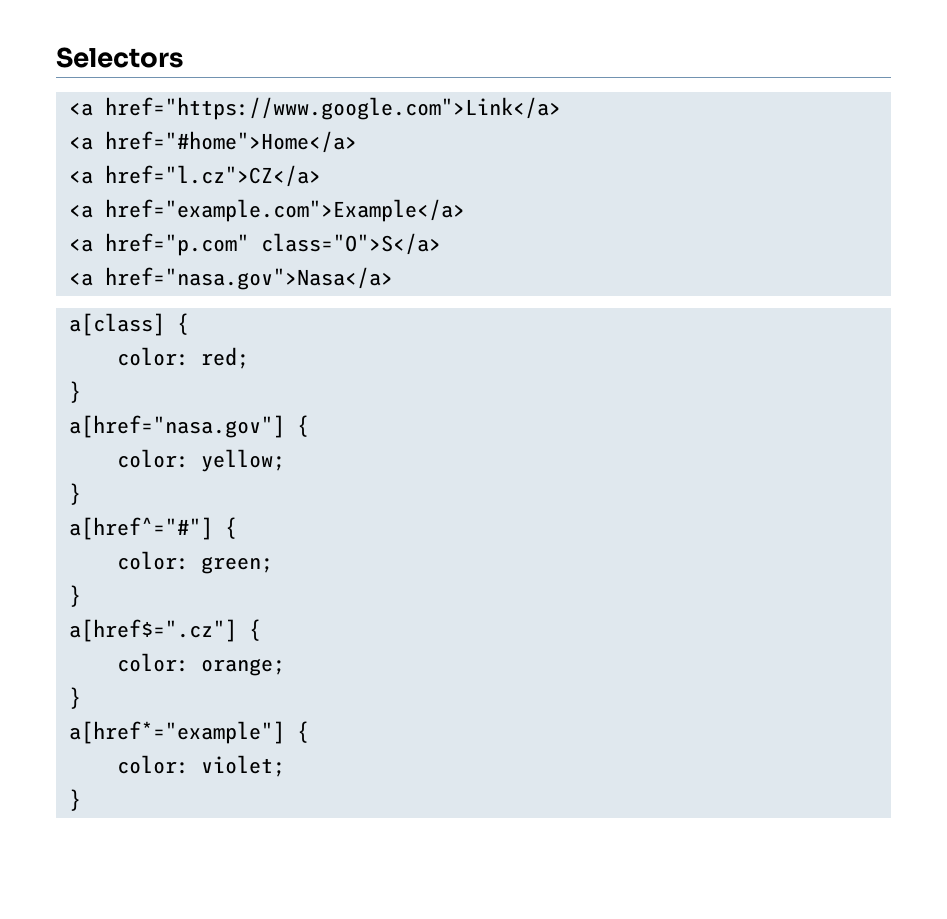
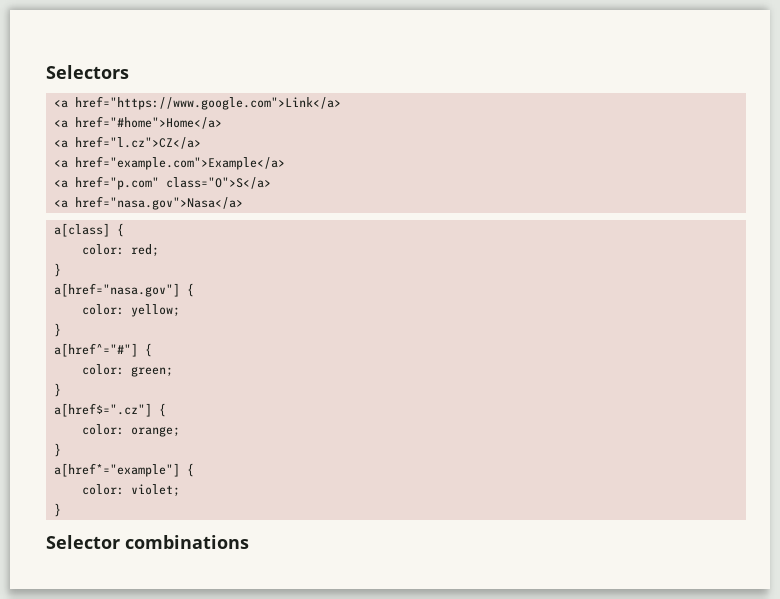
+ Selector combinations

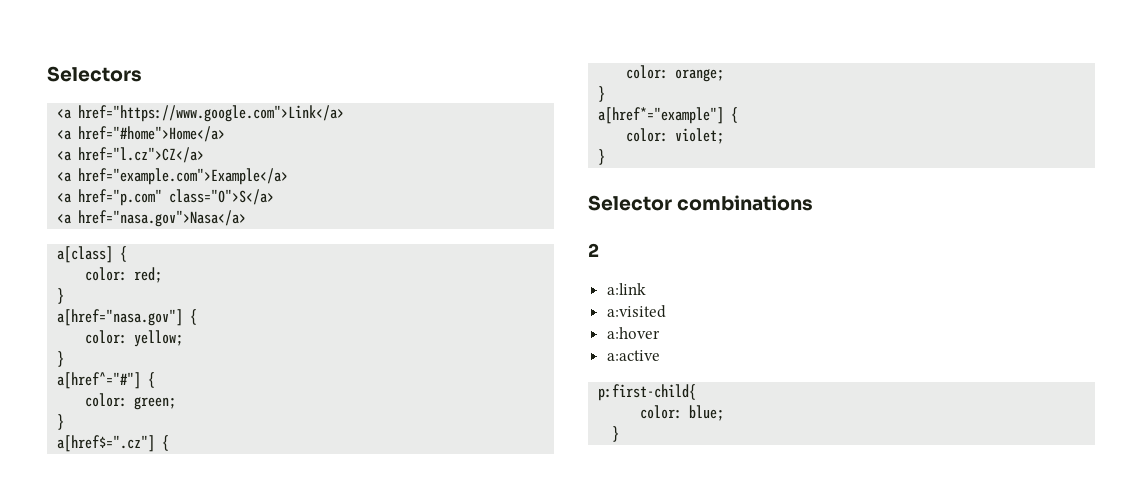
+ 2
+ a:link
+ a:visited
+ a:hover
+ a:active
+ p:first-child{
+ color: blue;
+ }

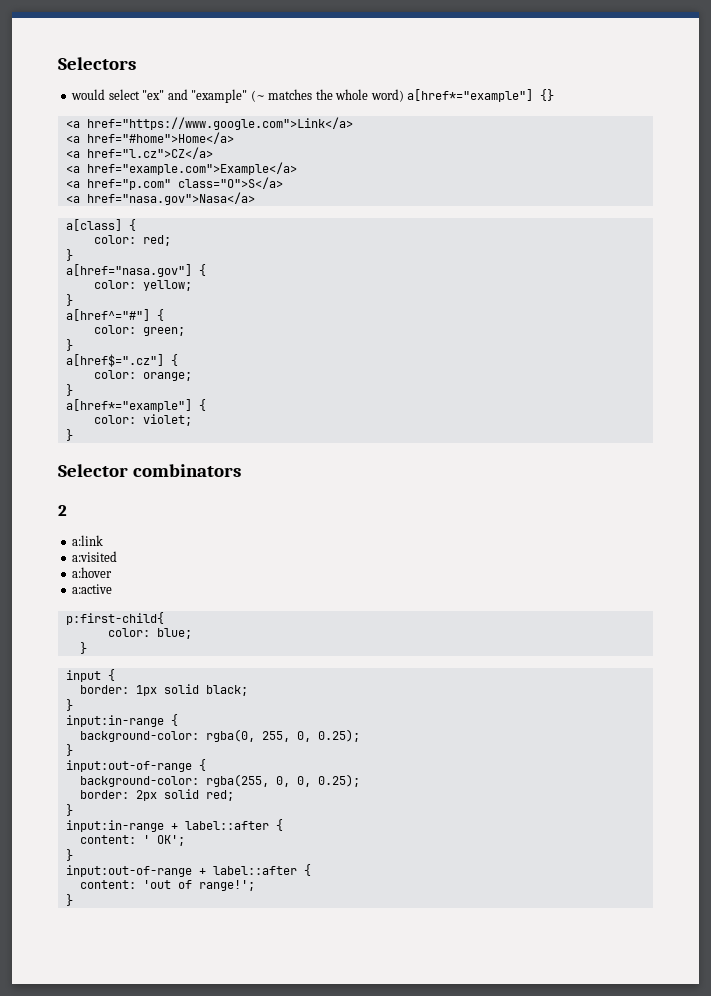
+ would select "ex" and "example" (~ matches the whole word) a[href*="example"] {}
- Selector combinations
+ Selector combinators
+ input {
+ border: 1px solid black;
+ }
+ input:in-range {
+ background-color: rgba(0, 255, 0, 0.25);
+ }
+ input:out-of-range {
+ background-color: rgba(255, 0, 0, 0.25);
+ border: 2px solid red;
+ }
+ input:in-range + label::after {
+ content: ' OK';
+ }
+ input:out-of-range + label::after {
+ content: 'out of range!';
+ }

